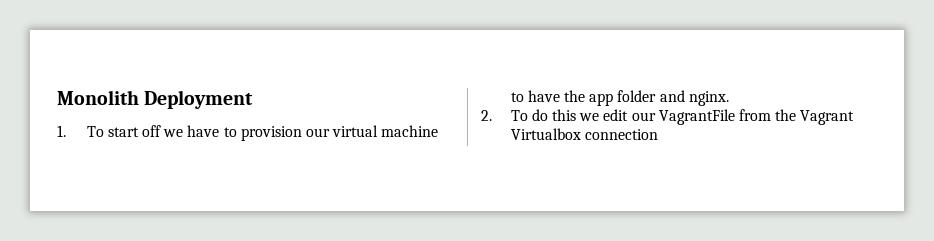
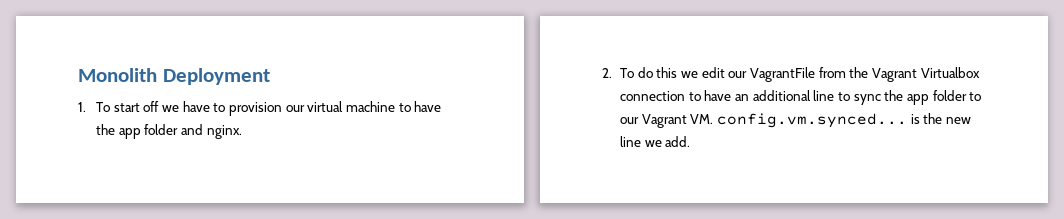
- 2. To do this we edit our VagrantFile from the Vagrant Virtualbox connection
+ 2. To do this we edit our VagrantFile from the Vagrant Virtualbox connection to have an additional line to sync the app folder to our Vagrant VM. config.vm.synced... is the new line we add.

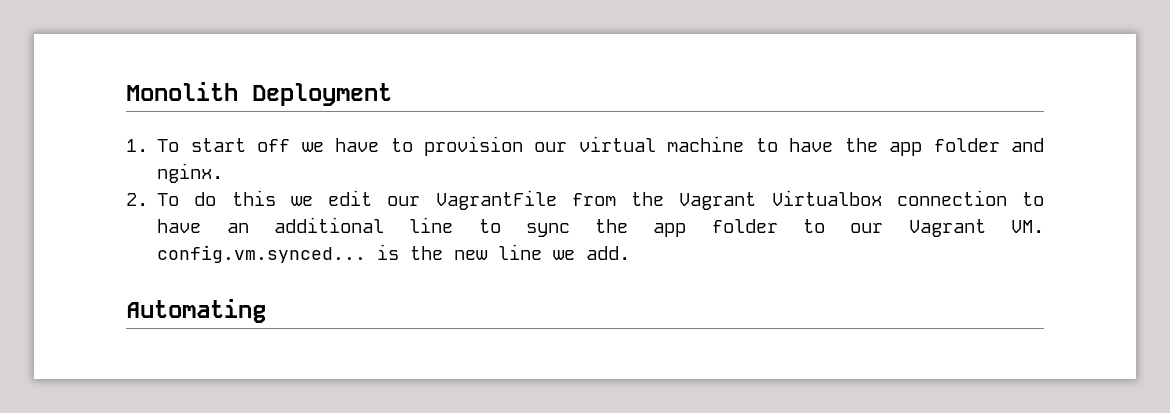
+ Automating

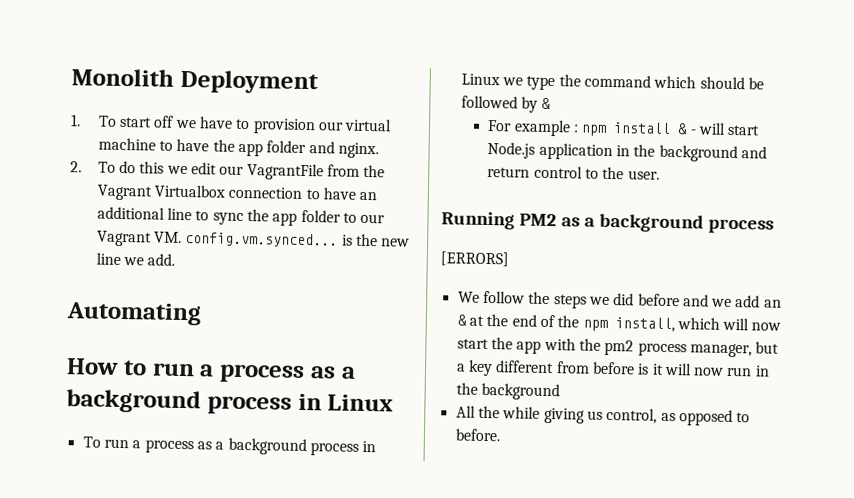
+ How to run a process as a background process in Linux
+ To run a process as a background process in Linux we type the command which should be followed by &
+ For example : npm install & - will start Node.js application in the background and return control to the user.
+ Running PM2 as a background process
+ [ERRORS]
+ We follow the steps we did before and we add an & at the end of the npm install, which will now start the app with the pm2 process manager, but a key different from before is it will now run in the background
+ All the while giving us control, as opposed to before.

